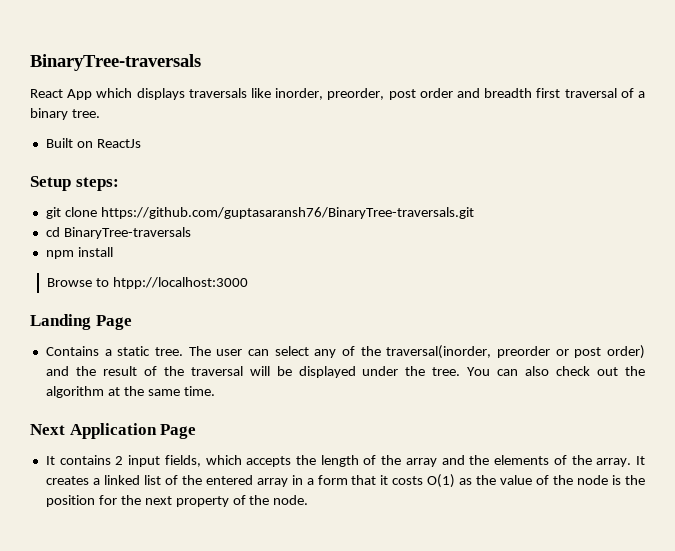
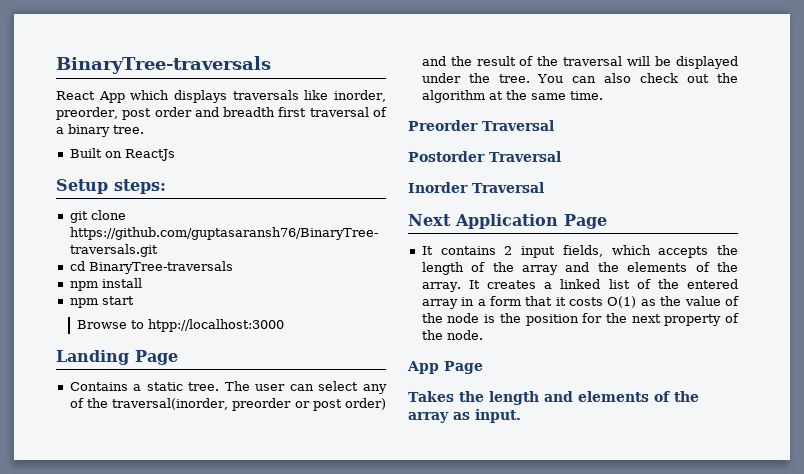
+ npm start
+ Preorder Traversal
+ Postorder Traversal
+ Inorder Traversal
+ App Page
+ Takes the length and elements of the array as input.

